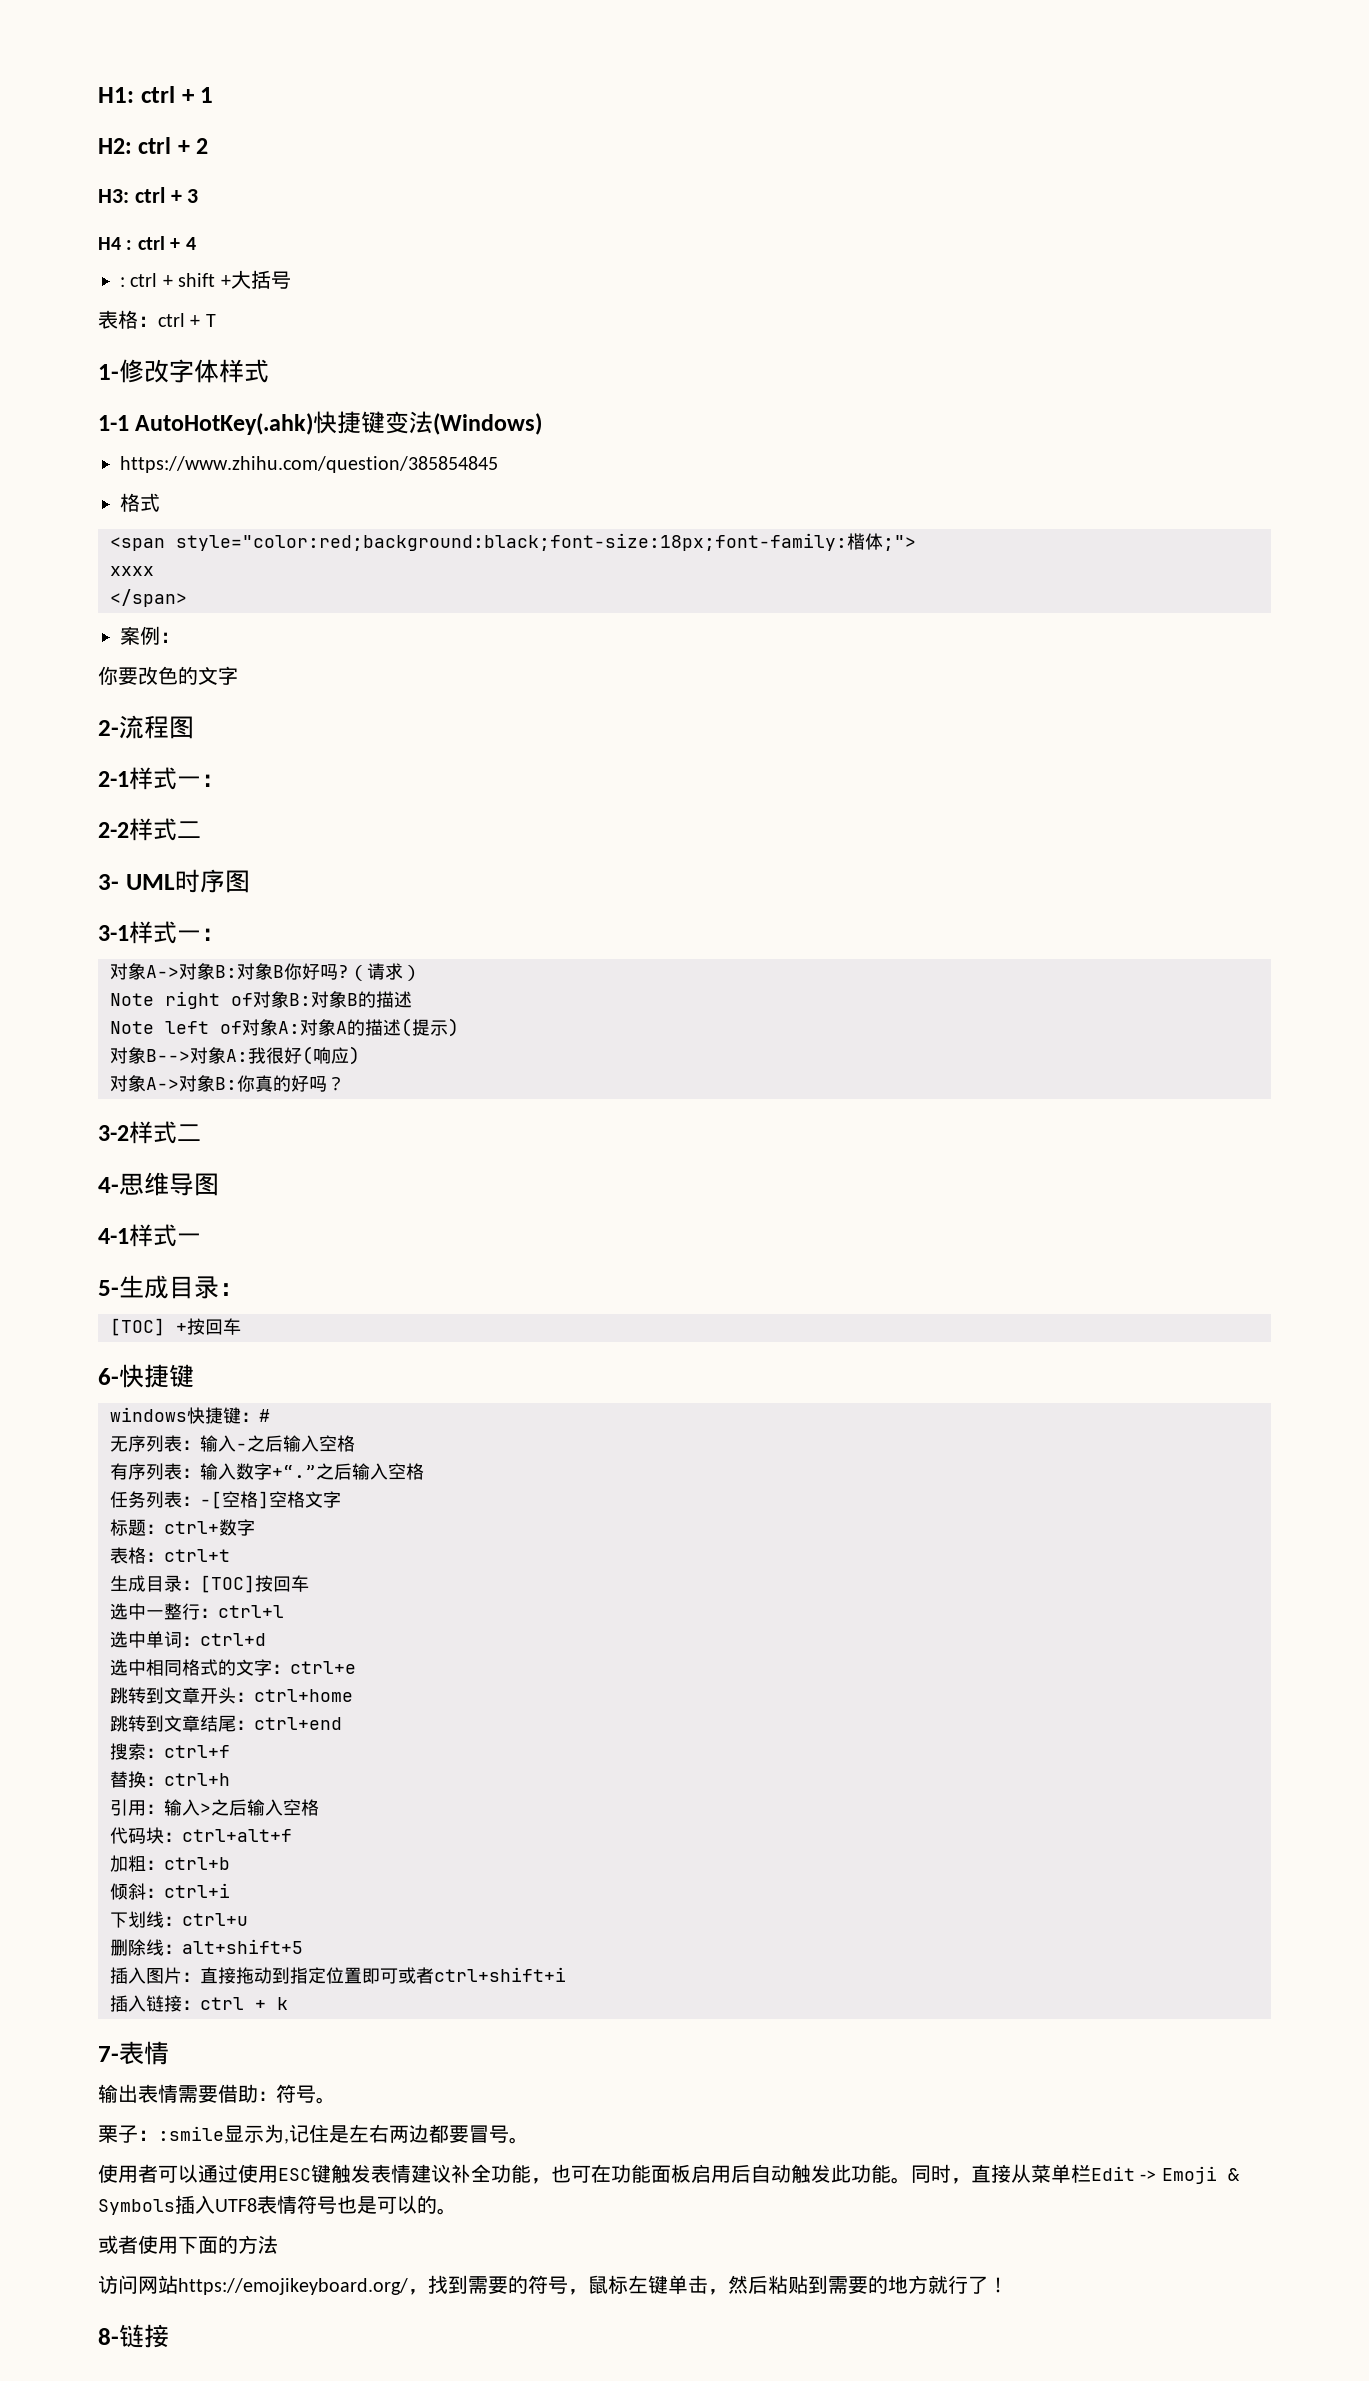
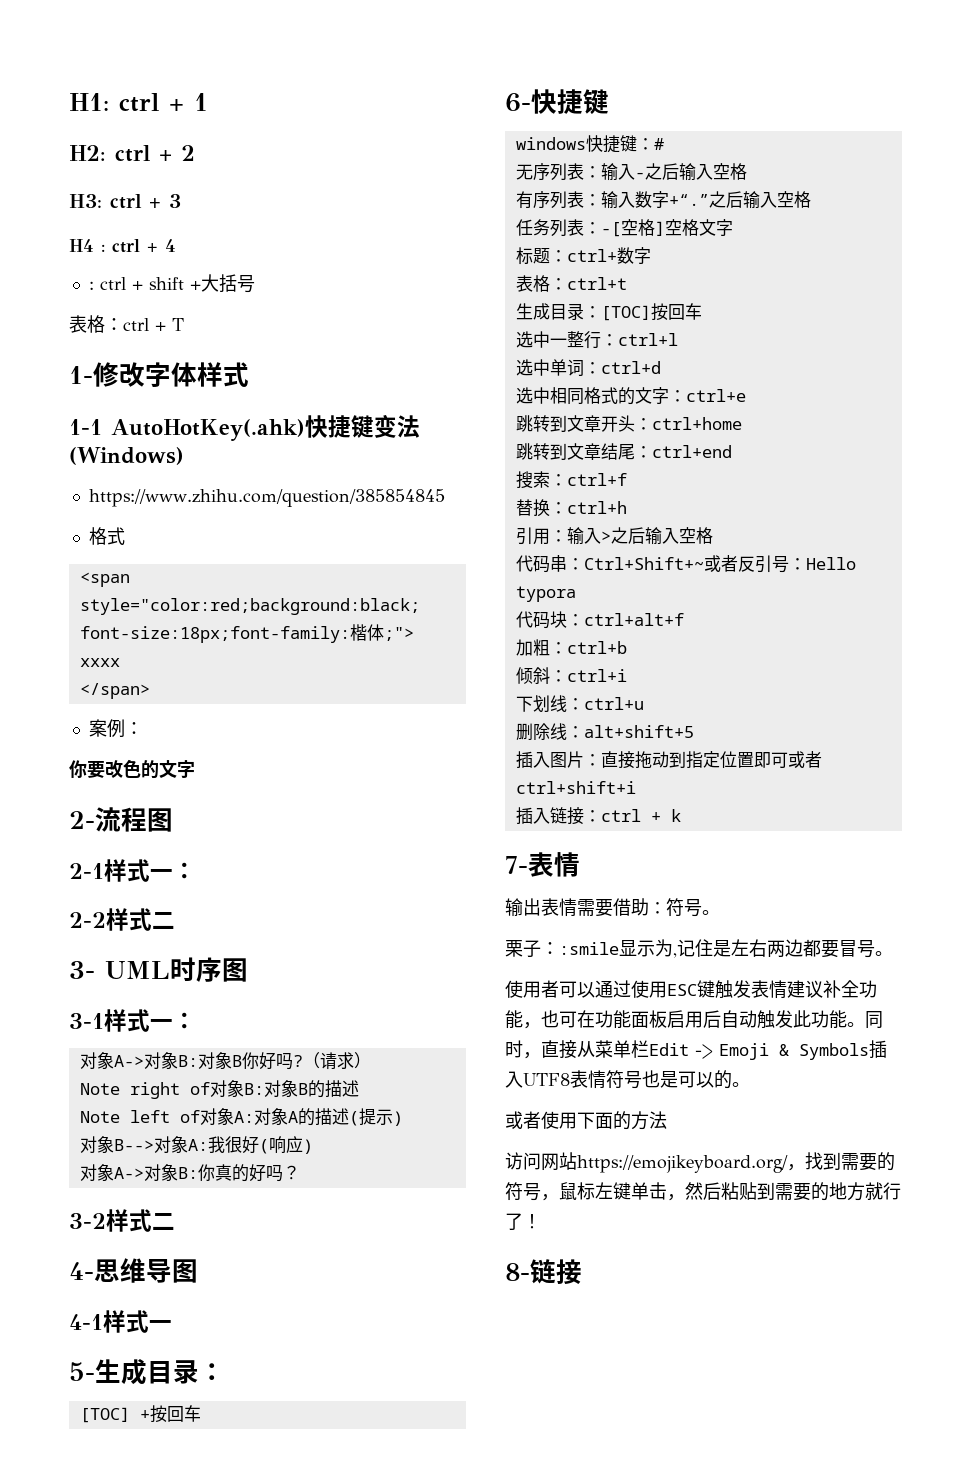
+ 代码串：Ctrl+Shift+~或者反引号：Hello typora

